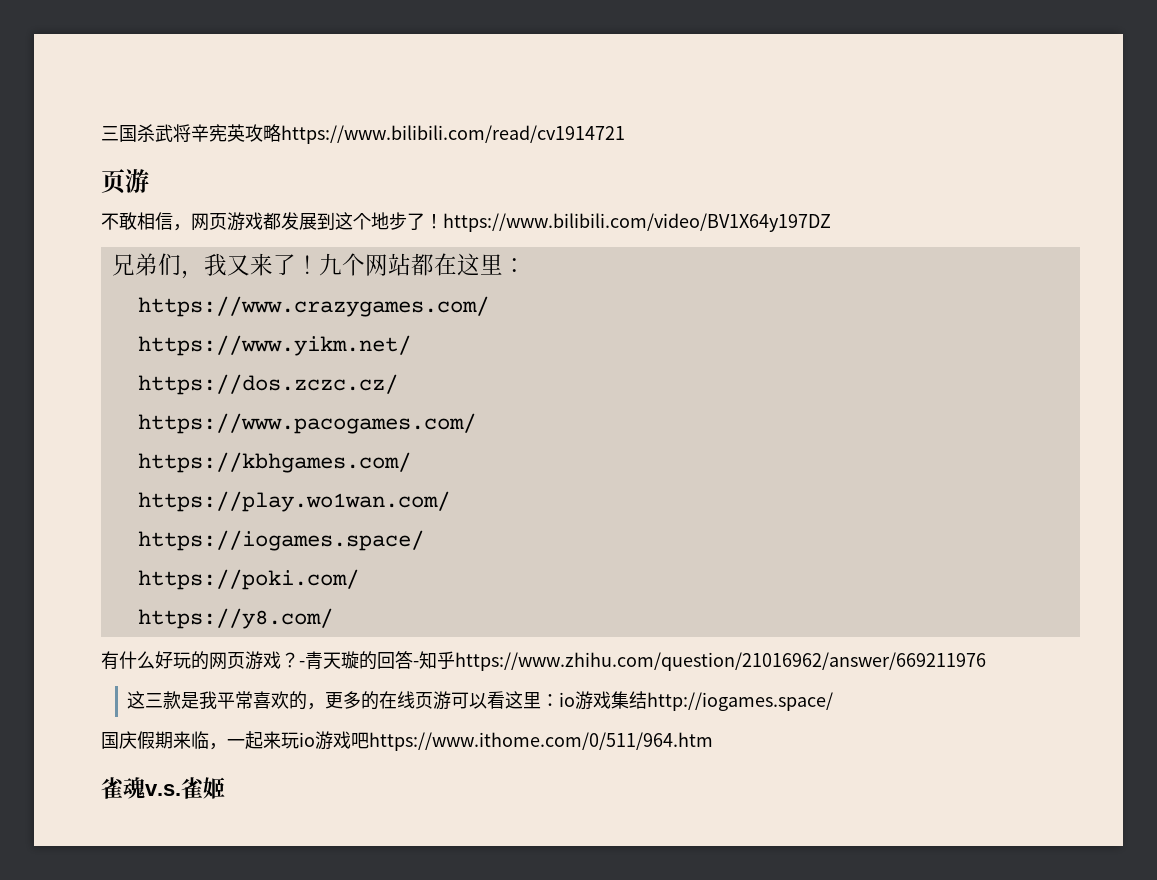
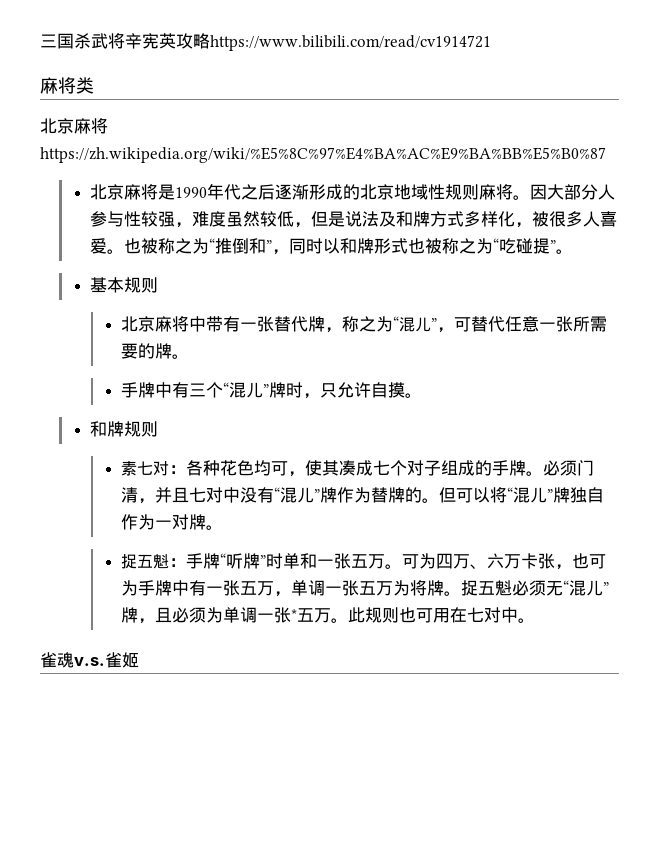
  三国杀武将辛宪英攻略https://www.bilibili.com/read/cv1914721
- 页游
- 不敢相信，网页游戏都发展到这个地步了！https://www.bilibili.com/video/BV1X64y197DZ
- 兄弟们，我又来了！九个网站都在这里：
- https://www.crazygames.com/
- https://www.yikm.net/
- https://dos.zczc.cz/
- https://www.pacogames.com/
- https://kbhgames.com/
- https://play.wo1wan.com/
- https://iogames.space/
- https://poki.com/
- https://y8.com/
- 有什么好玩的网页游戏？-青天璇的回答-知乎https://www.zhihu.com/question/21016962/answer/669211976
- 这三款是我平常喜欢的，更多的在线页游可以看这里：io游戏集结http://iogames.space/
- 国庆假期来临，一起来玩io游戏吧https://www.ithome.com/0/511/964.htm
+ 麻将类
+ 北京麻将https://zh.wikipedia.org/wiki/%E5%8C%97%E4%BA%AC%E9%BA%BB%E5%B0%87
+ 北京麻将是1990年代之后逐渐形成的北京地域性规则麻将。因大部分人参与性较强，难度虽然较低，但是说法及和牌方式多样化，被很多人喜爱。也被称之为“推倒和”，同时以和牌形式也被称之为“吃碰提”。
+ 基本规则
+ 北京麻将中带有一张替代牌，称之为“混儿”，可替代任意一张所需要的牌。
+ 手牌中有三个“混儿”牌时，只允许自摸。
+ 和牌规则
+ 素七对：各种花色均可，使其凑成七个对子组成的手牌。必须门清，并且七对中没有“混儿”牌作为替牌的。但可以将“混儿”牌独自作为一对牌。
+ 捉五魁：手牌“听牌”时单和一张五万。可为四万、六万卡张，也可为手牌中有一张五万，单调一张五万为将牌。捉五魁必须无“混儿”牌，且必须为单调一张*五万。此规则也可用在七对中。

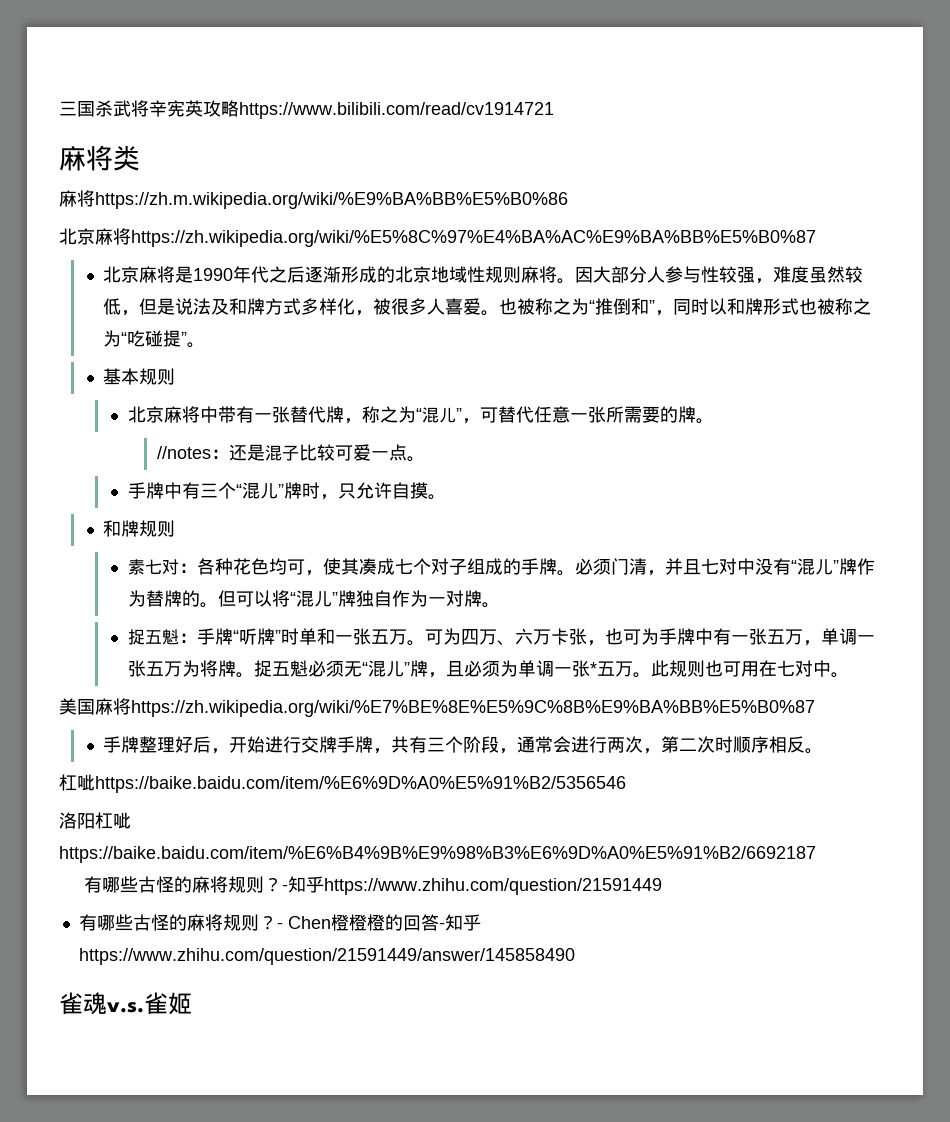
+ 麻将https://zh.m.wikipedia.org/wiki/%E9%BA%BB%E5%B0%86
+ //notes：还是混子比较可爱一点。
+ 美国麻将https://zh.wikipedia.org/wiki/%E7%BE%8E%E5%9C%8B%E9%BA%BB%E5%B0%87
+ 手牌整理好后，开始进行交牌手牌，共有三个阶段，通常会进行两次，第二次时顺序相反。
+ 杠呲https://baike.baidu.com/item/%E6%9D%A0%E5%91%B2/5356546
+ 洛阳杠呲https://baike.baidu.com/item/%E6%B4%9B%E9%98%B3%E6%9D%A0%E5%91%B2/6692187
+ 有哪些古怪的麻将规则？-知乎https://www.zhihu.com/question/21591449
+ 有哪些古怪的麻将规则？- Chen橙橙橙的回答-知乎https://www.zhihu.com/question/21591449/answer/145858490

